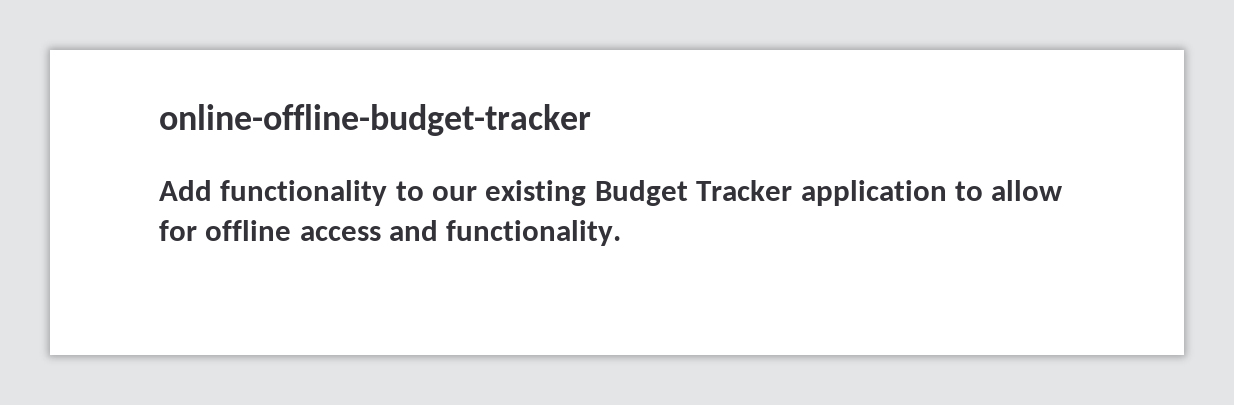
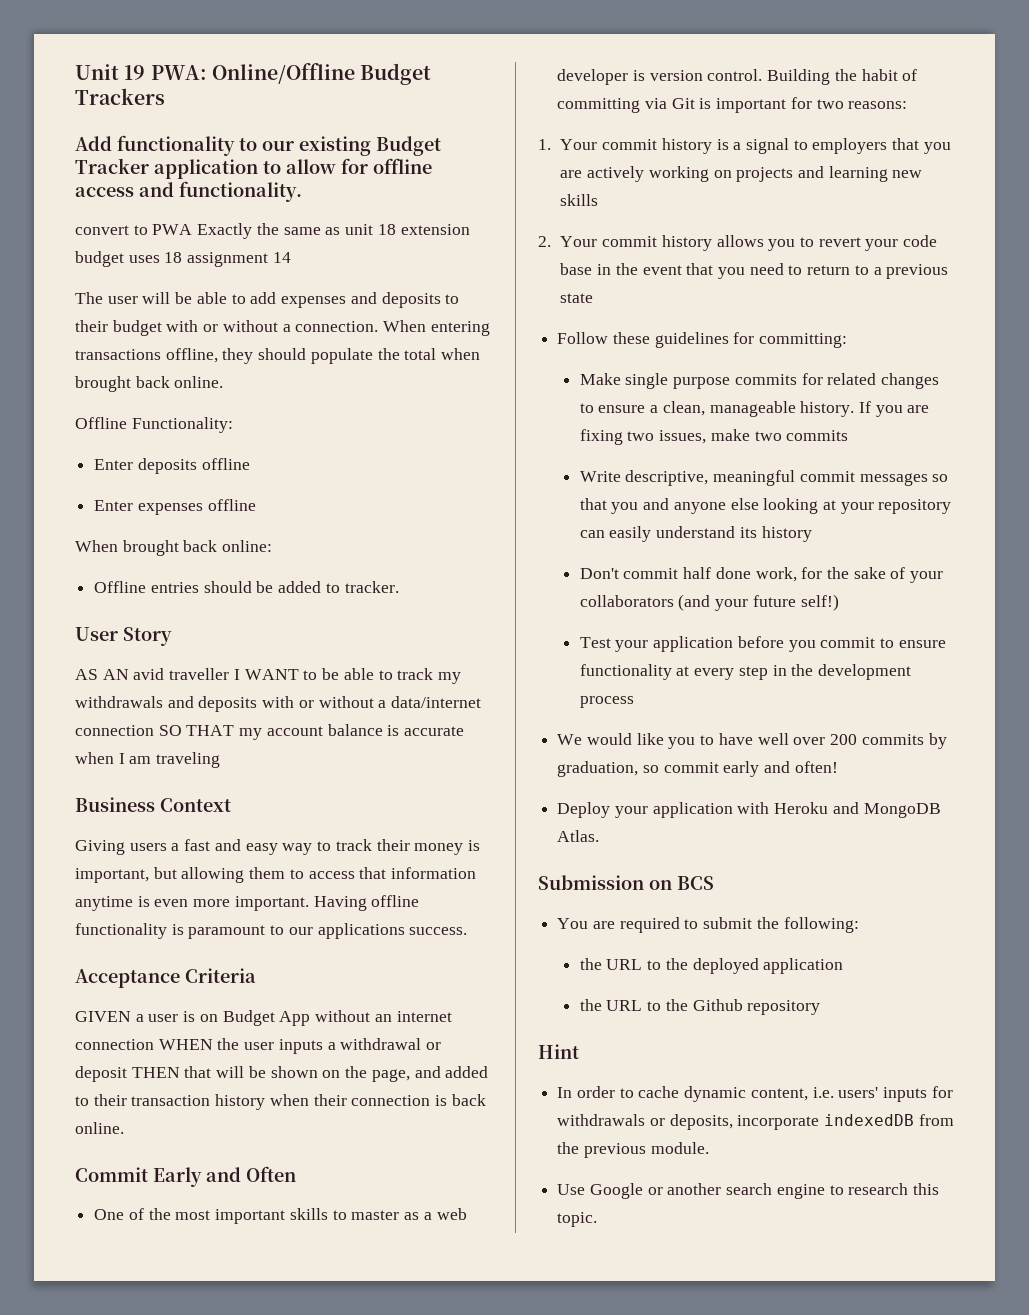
- online-offline-budget-tracker
+ Unit 19 PWA: Online/Offline Budget Trackers
+ convert to PWA Exactly the same as unit 18 extension budget uses 18 assignment 14
+ The user will be able to add expenses and deposits to their budget with or without a connection. When entering transactions offline, they should populate the total when brought back online.
+ Offline Functionality:
+ Enter deposits offline
+ Enter expenses offline
+ When brought back online:
+ Offline entries should be added to tracker.
+ User Story
+ AS AN avid traveller I WANT to be able to track my withdrawals and deposits with or without a data/internet connection SO THAT my account balance is accurate when I am traveling
+ Business Context
+ Giving users a fast and easy way to track their money is important, but allowing them to access that information anytime is even more important. Having offline functionality is paramount to our applications success.
+ Acceptance Criteria
+ GIVEN a user is on Budget App without an internet connection WHEN the user inputs a withdrawal or deposit THEN that will be shown on the page, and added to their transaction history when their connection is back online.
+ Commit Early and Often
+ One of the most important skills to master as a web developer is version control. Building the habit of committing via Git is important for two reasons:
+ 1. Your commit history is a signal to employers that you are actively working on projects and learning new skills
+ 2. Your commit history allows you to revert your code base in the event that you need to return to a previous state
+ Follow these guidelines for committing:
+ Make single purpose commits for related changes to ensure a clean, manageable history. If you are fixing two issues, make two commits
+ Write descriptive, meaningful commit messages so that you and anyone else looking at your repository can easily understand its history
+ Don't commit half done work, for the sake of your collaborators (and your future self!)
+ Test your application before you commit to ensure functionality at every step in the development process
+ We would like you to have well over 200 commits by graduation, so commit early and often!
+ Deploy your application with Heroku and MongoDB Atlas.
+ Submission on BCS
+ You are required to submit the following:
+ the URL to the deployed application
+ the URL to the Github repository
+ Hint
+ In order to cache dynamic content, i.e. users' inputs for withdrawals or deposits, incorporate indexedDB from the previous module.
+ Use Google or another search engine to research this topic.

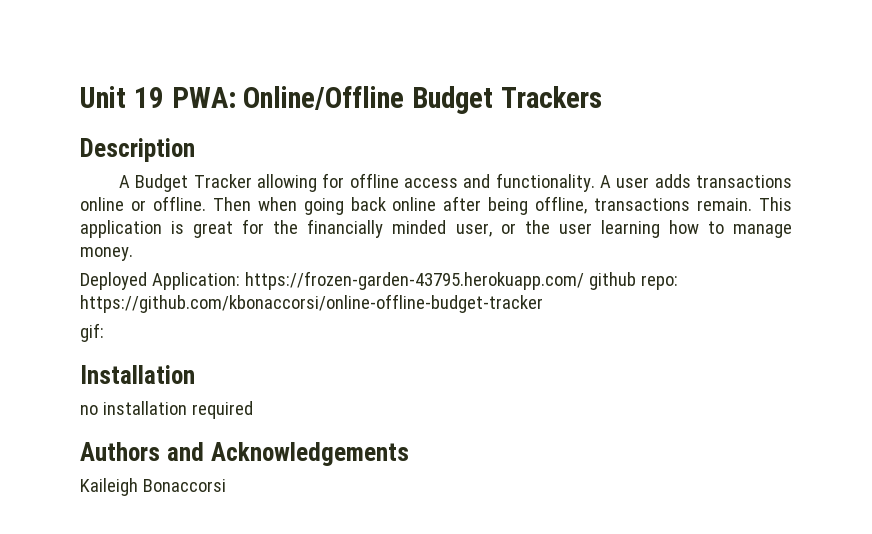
- Add functionality to our existing Budget Tracker application to allow for offline access and functionality.
- convert to PWA Exactly the same as unit 18 extension budget uses 18 assignment 14
- The user will be able to add expenses and deposits to their budget with or without a connection. When entering transactions offline, they should populate the total when brought back online.
- Offline Functionality:
- Enter deposits offline
- Enter expenses offline
- When brought back online:
- Offline entries should be added to tracker.
- User Story
- AS AN avid traveller I WANT to be able to track my withdrawals and deposits with or without a data/internet connection SO THAT my account balance is accurate when I am traveling
- Business Context
- Giving users a fast and easy way to track their money is important, but allowing them to access that information anytime is even more important. Having offline functionality is paramount to our applications success.
- Acceptance Criteria
- GIVEN a user is on Budget App without an internet connection WHEN the user inputs a withdrawal or deposit THEN that will be shown on the page, and added to their transaction history when their connection is back online.
- Commit Early and Often
- One of the most important skills to master as a web developer is version control. Building the habit of committing via Git is important for two reasons:
- 1. Your commit history is a signal to employers that you are actively working on projects and learning new skills
- 2. Your commit history allows you to revert your code base in the event that you need to return to a previous state
- Follow these guidelines for committing:
- Make single purpose commits for related changes to ensure a clean, manageable history. If you are fixing two issues, make two commits
- Write descriptive, meaningful commit messages so that you and anyone else looking at your repository can easily understand its history
- Don't commit half done work, for the sake of your collaborators (and your future self!)
- Test your application before you commit to ensure functionality at every step in the development process
- We would like you to have well over 200 commits by graduation, so commit early and often!
- Deploy your application with Heroku and MongoDB Atlas.
- Submission on BCS
- You are required to submit the following:
- the URL to the deployed application
- the URL to the Github repository
- Hint
- In order to cache dynamic content, i.e. users' inputs for withdrawals or deposits, incorporate indexedDB from the previous module.
- Use Google or another search engine to research this topic.
+ Description
+ A Budget Tracker allowing for offline access and functionality. A user adds transactions online or offline. Then when going back online after being offline, transactions remain. This application is great for the financially minded user, or the user learning how to manage money.
+ Deployed Application: https://frozen-garden-43795.herokuapp.com/ github repo: https://github.com/kbonaccorsi/online-offline-budget-tracker
+ gif:
+ Installation
+ no installation required
+ Authors and Acknowledgements
+ Kaileigh Bonaccorsi

